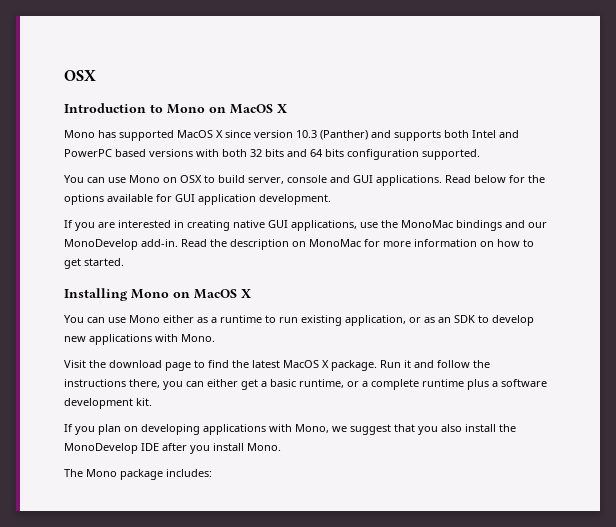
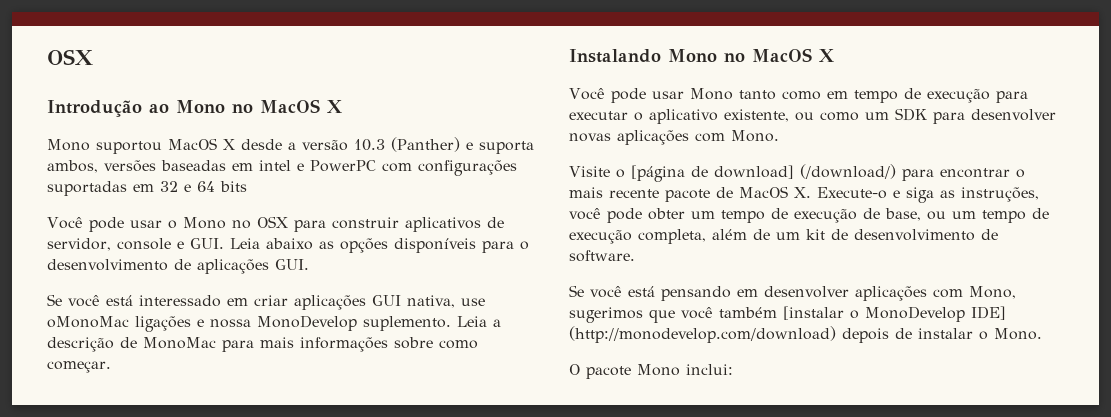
- Introduction to Mono on MacOS X
+ Introdução ao Mono no MacOS X
- Mono has supported MacOS X since version 10.3 (Panther) and supports both Intel and PowerPC based versions with both 32 bits and 64 bits configuration supported.
- You can use Mono on OSX to build server, console and GUI applications. Read below for the options available for GUI application development.
- If you are interested in creating native GUI applications, use the MonoMac bindings and our MonoDevelop add-in. Read the description on MonoMac for more information on how to get started.
- Installing Mono on MacOS X
- You can use Mono either as a runtime to run existing application, or as an SDK to develop new applications with Mono.
- Visit the download page to find the latest MacOS X package. Run it and follow the instructions there, you can either get a basic runtime, or a complete runtime plus a software development kit.
- If you plan on developing applications with Mono, we suggest that you also install the MonoDevelop IDE after you install Mono.
- The Mono package includes:
+ Mono suportou MacOS X desde a versão 10.3 (Panther) e suporta ambos, versões baseadas em intel e PowerPC com configurações suportadas em 32 e 64 bits
+ Você pode usar o Mono no OSX para construir aplicativos de servidor, console e GUI. Leia abaixo as opções disponíveis para o desenvolvimento de aplicações GUI.
+ Se você está interessado em criar aplicações GUI nativa, use oMonoMac ligações e nossa MonoDevelop suplemento. Leia a descrição de MonoMac para mais informações sobre como começar.
+ Instalando Mono no MacOS X
+ Você pode usar Mono tanto como em tempo de execução para executar o aplicativo existente, ou como um SDK para desenvolver novas aplicações com Mono.
+ Visite o [página de download] (/download/) para encontrar o mais recente pacote de MacOS X. Execute-o e siga as instruções, você pode obter um tempo de execução de base, ou um tempo de execução completa, além de um kit de desenvolvimento de software.
+ Se você está pensando em desenvolver aplicações com Mono, sugerimos que você também [instalar o MonoDevelop IDE] (http://monodevelop.com/download) depois de instalar o Mono.
+ O pacote Mono inclui:

